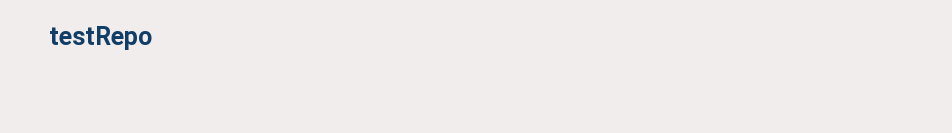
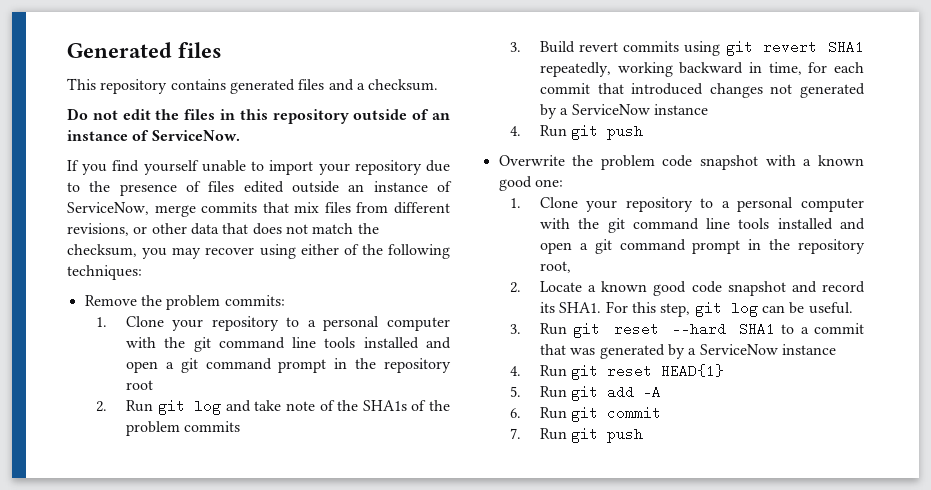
- testRepo
+ Generated files
+ This repository contains generated files and a checksum.
+ Do not edit the files in this repository outside of an instance of ServiceNow.
+ If you find yourself unable to import your repository due to the presence of files edited outside an instance of ServiceNow, merge commits that mix files from different revisions, or other data that does not match the checksum, you may recover using either of the following techniques:
+ Remove the problem commits:
+ 1. Clone your repository to a personal computer with the git command line tools installed and open a git command prompt in the repository root
+ 2. Run git log and take note of the SHA1s of the problem commits
+ 3. Build revert commits using git revert SHA1 repeatedly, working backward in time, for each commit that introduced changes not generated by a ServiceNow instance
+ 4. Run git push
+ Overwrite the problem code snapshot with a known good one:
+ 1. Clone your repository to a personal computer with the git command line tools installed and open a git command prompt in the repository root,
+ 2. Locate a known good code snapshot and record its SHA1. For this step, git log can be useful.
+ 3. Run git reset --hard SHA1 to a commit that was generated by a ServiceNow instance
+ 4. Run git reset HEAD{1}
+ 5. Run git add -A
+ 6. Run git commit
+ 7. Run git push

